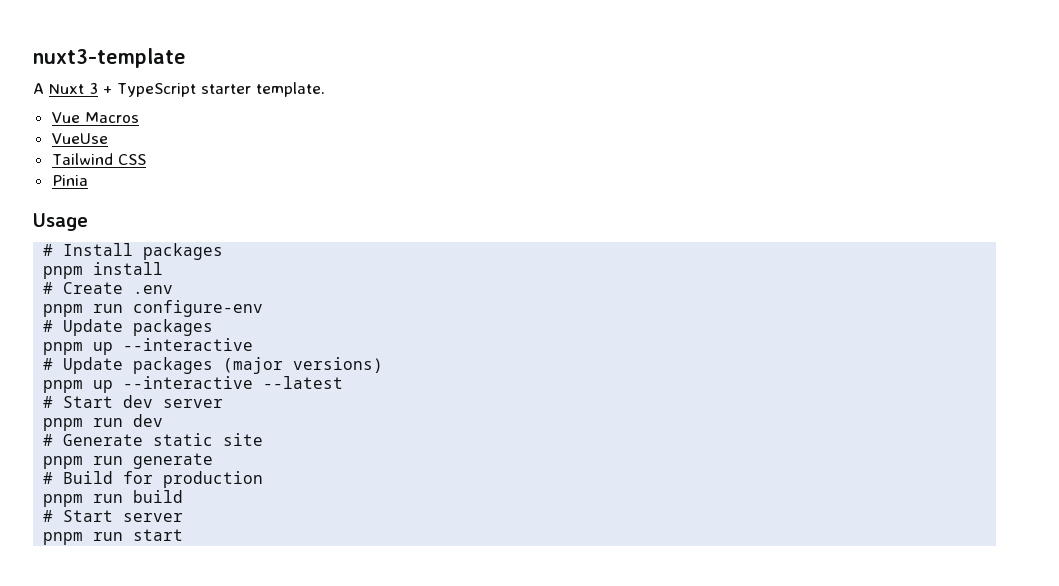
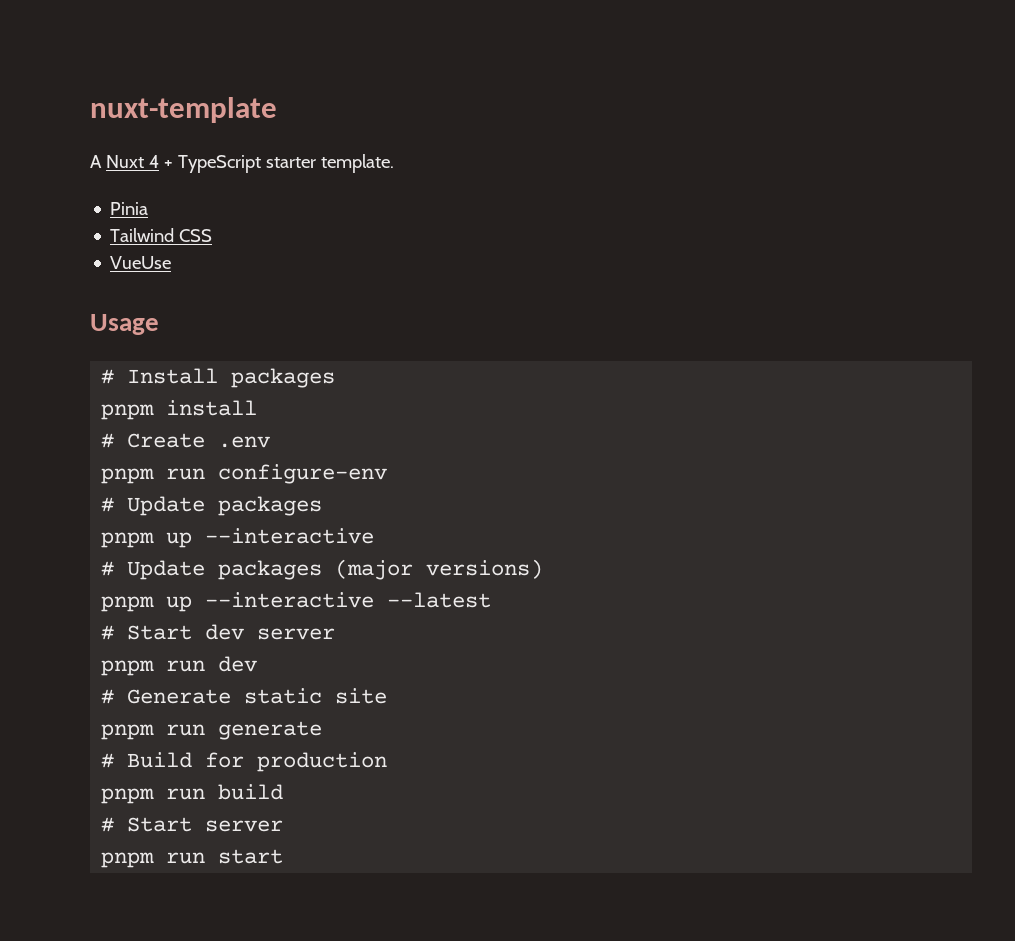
- nuxt3-template
+ nuxt-template
- A Nuxt 3 + TypeScript starter template.
+ A Nuxt 4 + TypeScript starter template.
- Vue Macros
- VueUse
+ Pinia
- Pinia
+ VueUse

